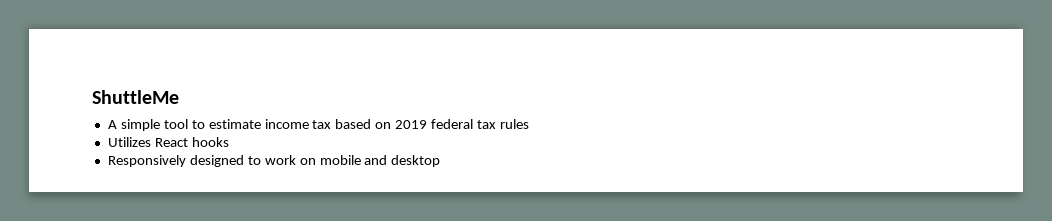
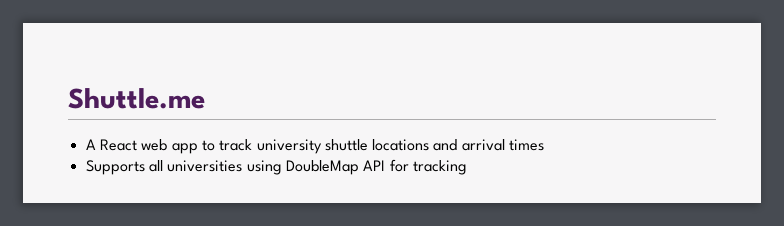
- ShuttleMe
+ Shuttle.me
- A simple tool to estimate income tax based on 2019 federal tax rules
- Utilizes React hooks
- Responsively designed to work on mobile and desktop
+ A React web app to track university shuttle locations and arrival times
+ Supports all universities using DoubleMap API for tracking

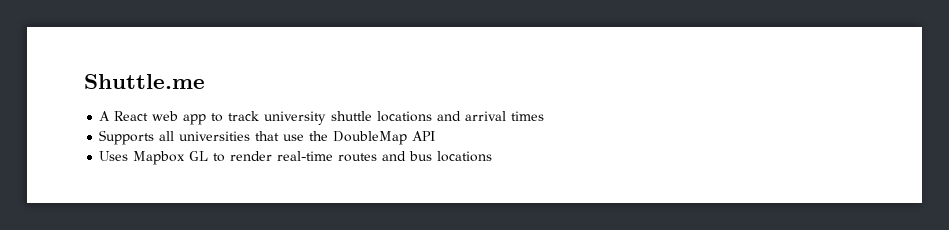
- Supports all universities using DoubleMap API for tracking
+ Supports all universities that use the DoubleMap API
+ Uses Mapbox GL to render real-time routes and bus locations

